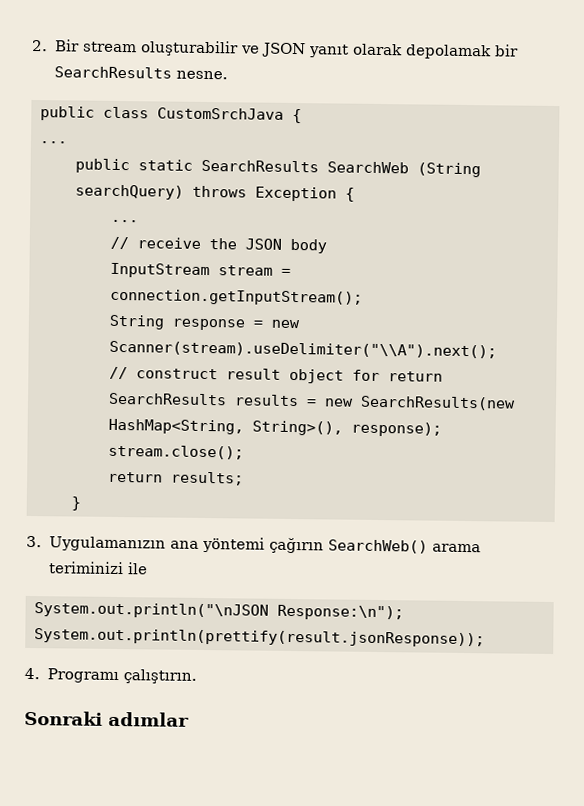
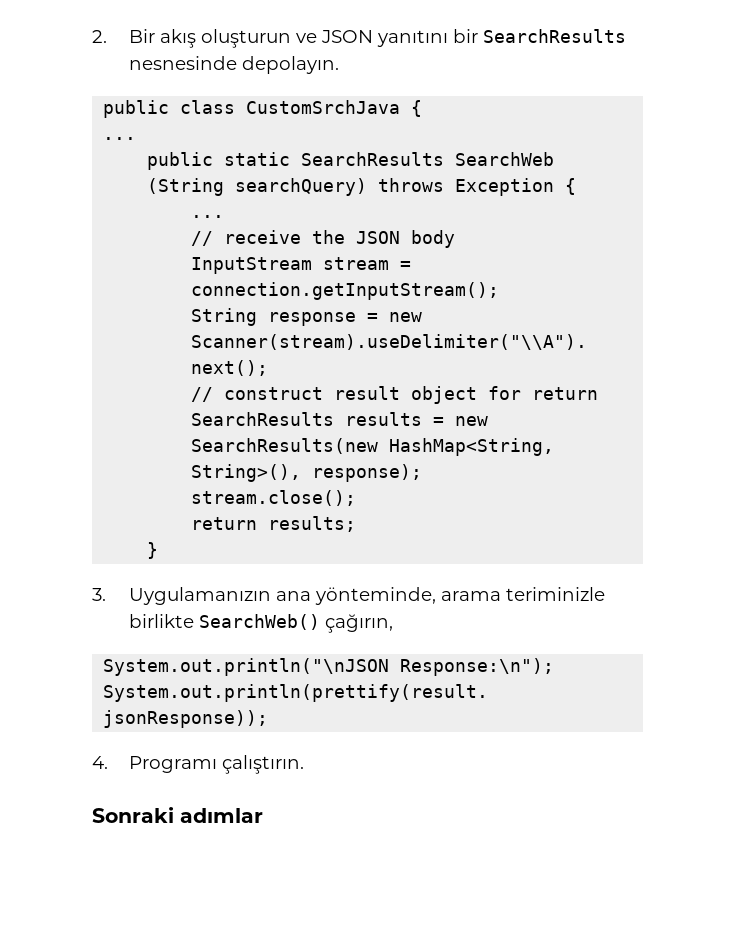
- 2. Bir stream oluşturabilir ve JSON yanıt olarak depolamak bir SearchResults nesne.
+ 2. Bir akış oluşturun ve JSON yanıtını bir SearchResults nesnesinde depolayın.
- 3. Uygulamanızın ana yöntemi çağırın SearchWeb() arama teriminizi ile
+ 3. Uygulamanızın ana yönteminde, arama teriminizle birlikte SearchWeb() çağırın,

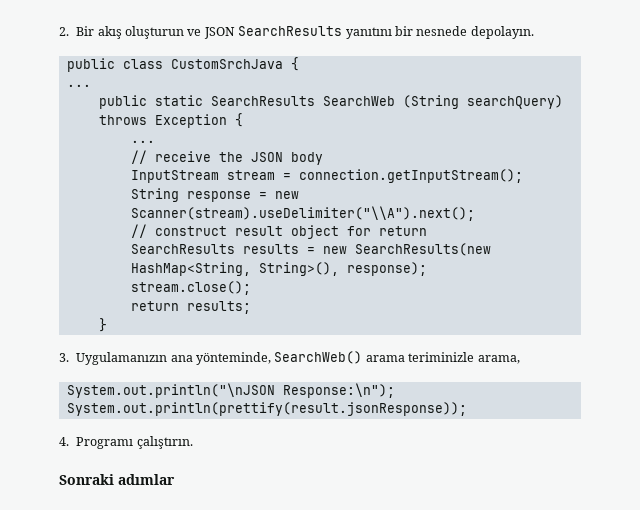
- 2. Bir akış oluşturun ve JSON yanıtını bir SearchResults nesnesinde depolayın.
+ 2. Bir akış oluşturun ve JSON SearchResults yanıtını bir nesnede depolayın.
- 3. Uygulamanızın ana yönteminde, arama teriminizle birlikte SearchWeb() çağırın,
+ 3. Uygulamanızın ana yönteminde, SearchWeb() arama teriminizle arama,

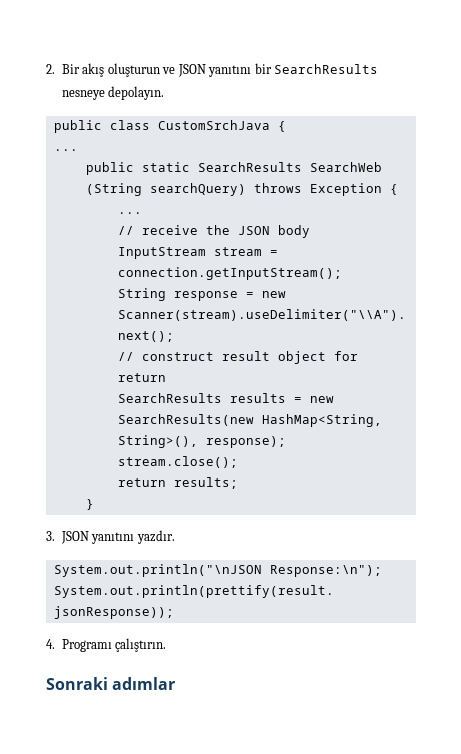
- 2. Bir akış oluşturun ve JSON SearchResults yanıtını bir nesnede depolayın.
+ 2. Bir akış oluşturun ve JSON yanıtını bir SearchResults nesneye depolayın.
- 3. Uygulamanızın ana yönteminde, SearchWeb() arama teriminizle arama,
+ 3. JSON yanıtını yazdır.

